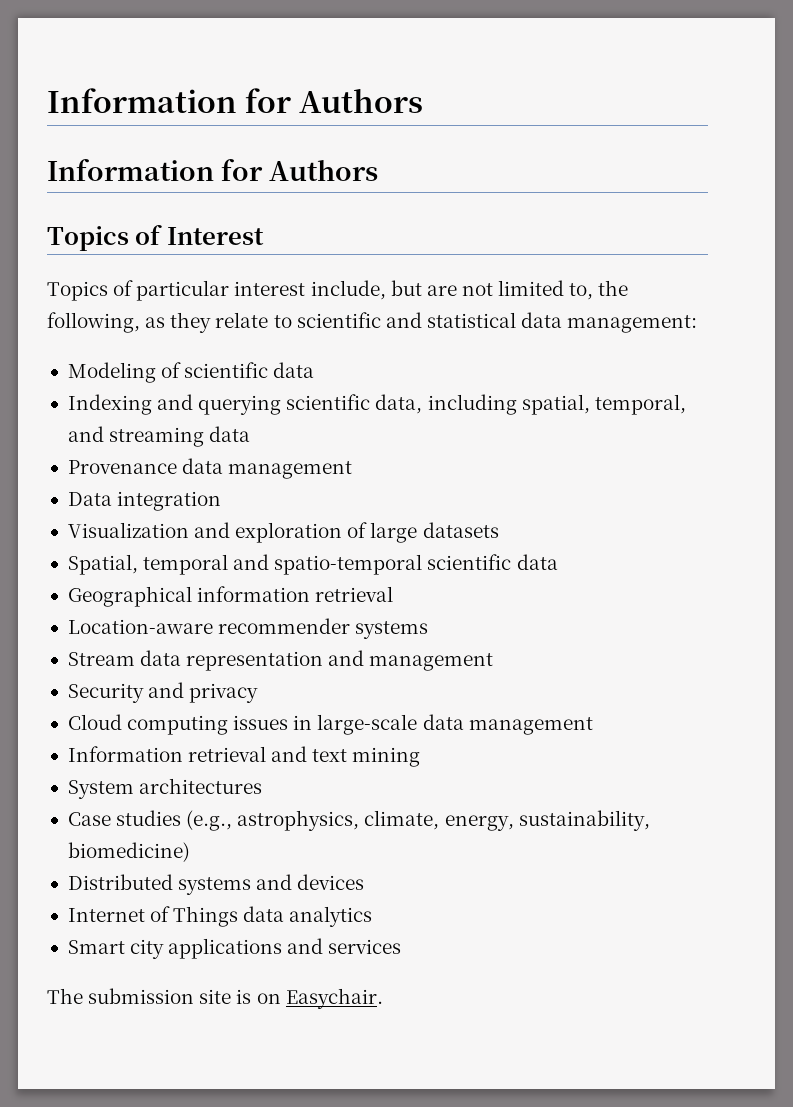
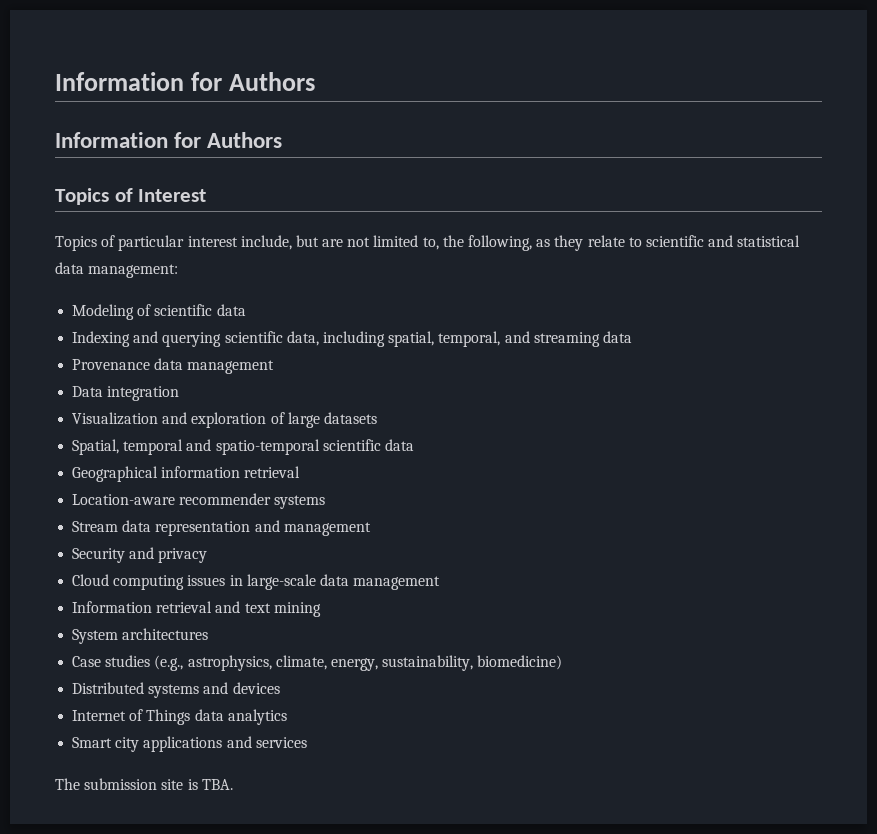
- The submission site is on Easychair.
+ The submission site is TBA.

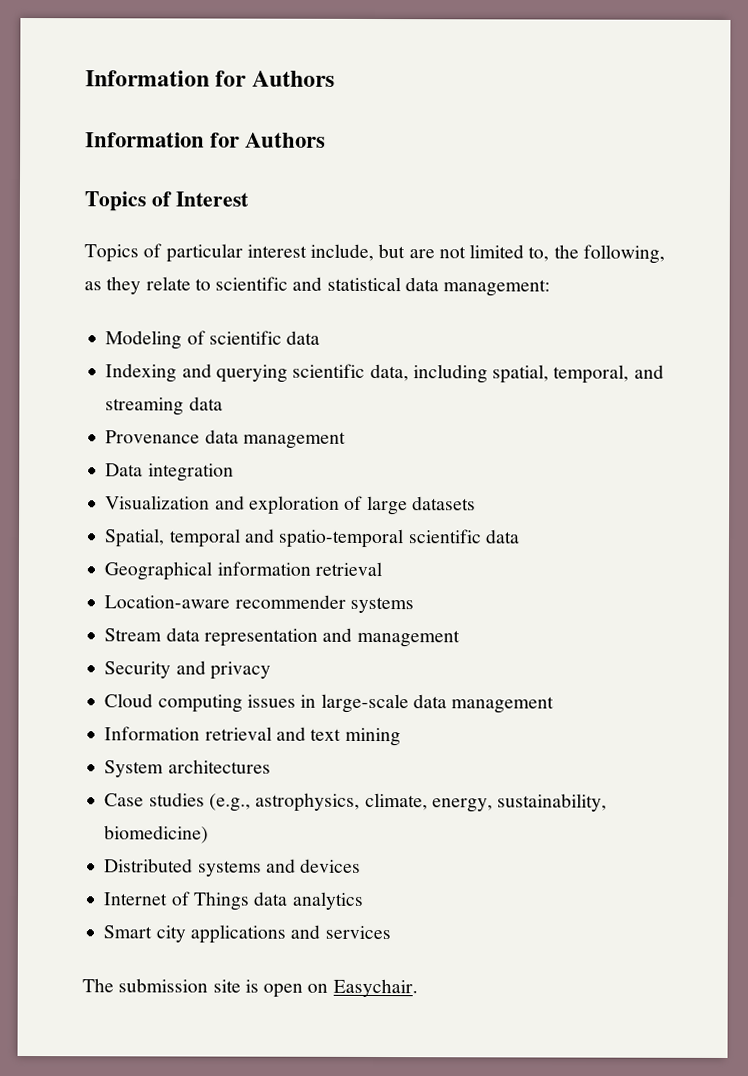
- The submission site is TBA.
+ The submission site is open on Easychair.

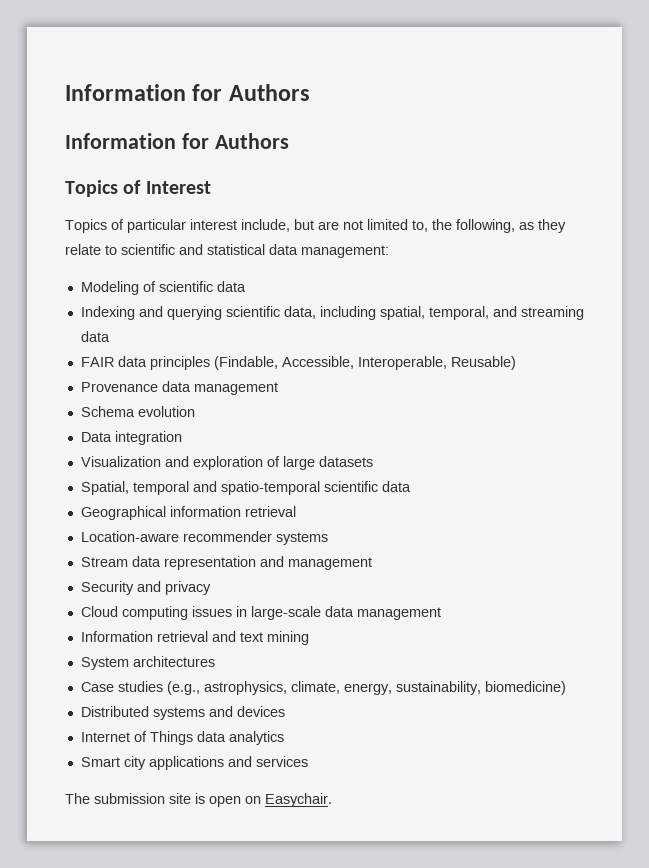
+ FAIR data principles (Findable, Accessible, Interoperable, Reusable)
+ Schema evolution

